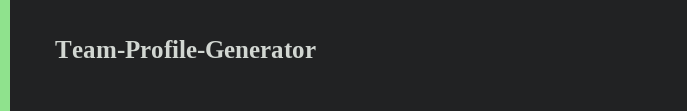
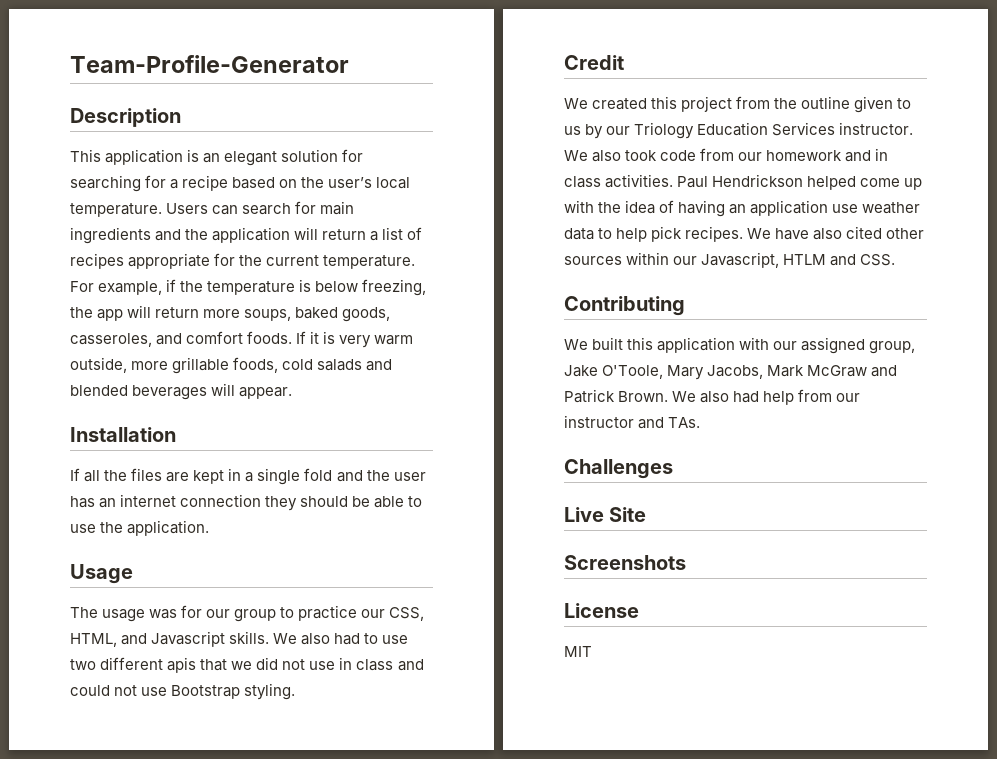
+ Description
+ This application is an elegant solution for searching for a recipe based on the user’s local temperature. Users can search for main ingredients and the application will return a list of recipes appropriate for the current temperature. For example, if the temperature is below freezing, the app will return more soups, baked goods, casseroles, and comfort foods. If it is very warm outside, more grillable foods, cold salads and blended beverages will appear.
+ Installation
+ If all the files are kept in a single fold and the user has an internet connection they should be able to use the application.
+ Usage
+ The usage was for our group to practice our CSS, HTML, and Javascript skills. We also had to use two different apis that we did not use in class and could not use Bootstrap styling.
+ Credit
+ We created this project from the outline given to us by our Triology Education Services instructor. We also took code from our homework and in class activities. Paul Hendrickson helped come up with the idea of having an application use weather data to help pick recipes. We have also cited other sources within our Javascript, HTLM and CSS.
+ Contributing
+ We built this application with our assigned group, Jake O'Toole, Mary Jacobs, Mark McGraw and Patrick Brown. We also had help from our instructor and TAs.
+ Challenges
+ Live Site
+ Screenshots
+ License
+ MIT

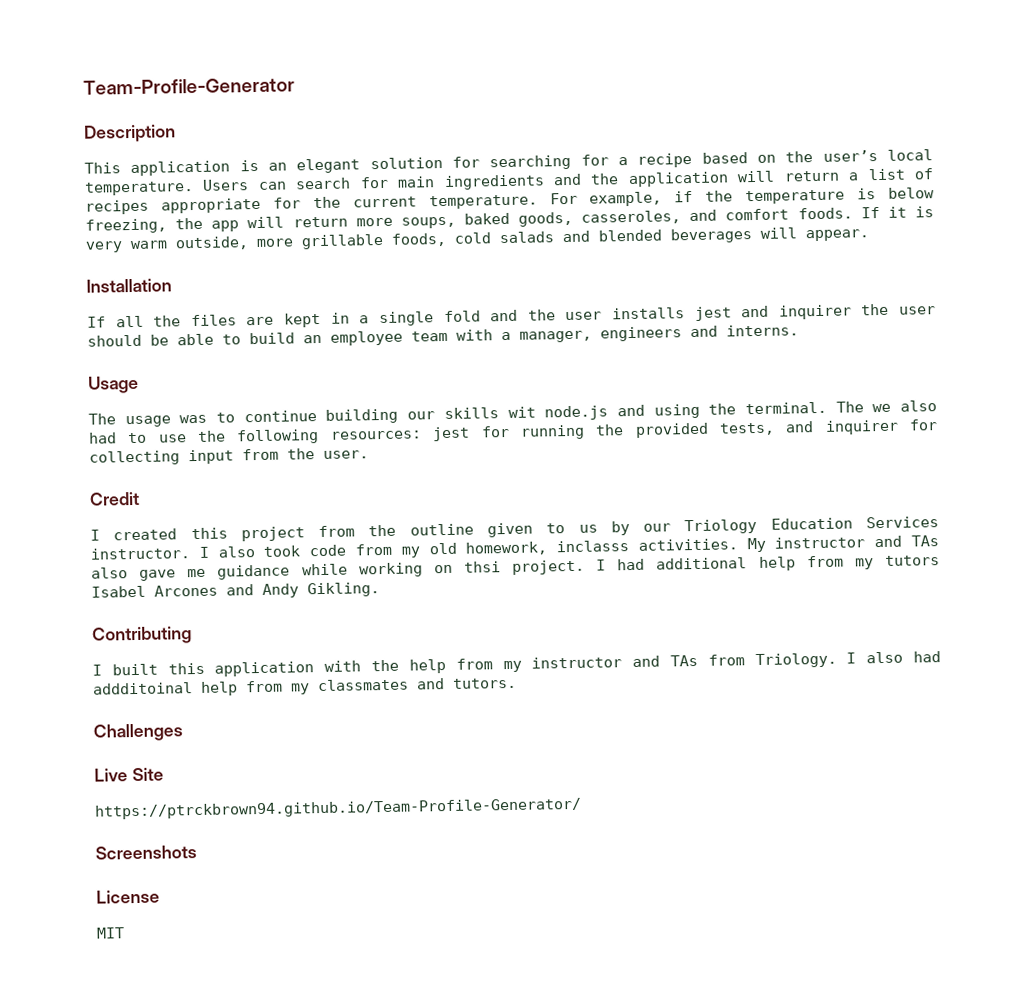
- If all the files are kept in a single fold and the user has an internet connection they should be able to use the application.
+ If all the files are kept in a single fold and the user installs jest and inquirer the user should be able to build an employee team with a manager, engineers and interns.
  Usage
- The usage was for our group to practice our CSS, HTML, and Javascript skills. We also had to use two different apis that we did not use in class and could not use Bootstrap styling.
+ The usage was to continue building our skills wit node.js and using the terminal. The we also had to use the following resources: jest for running the provided tests, and inquirer for collecting input from the user.
- We created this project from the outline given to us by our Triology Education Services instructor.
+ I created this project from the outline given to us by our Triology Education Services instructor.
- We also took code from our homework and in class activities. Paul Hendrickson helped come up with the idea of having an application use weather data to help pick recipes. We have also cited other sources within our Javascript, HTLM and CSS.
+ I also took code from my old homework, inclasss activities. My instructor and TAs also gave me guidance while working on thsi project. I had additional help from my tutors Isabel Arcones and Andy Gikling.
- We built this application with our assigned group, Jake O'Toole, Mary Jacobs, Mark McGraw and Patrick Brown. We also had help from our instructor and TAs.
+ I built this application with the help from my instructor and TAs from Triology. I also had addditoinal help from my classmates and tutors.
+ https://ptrckbrown94.github.io/Team-Profile-Generator/

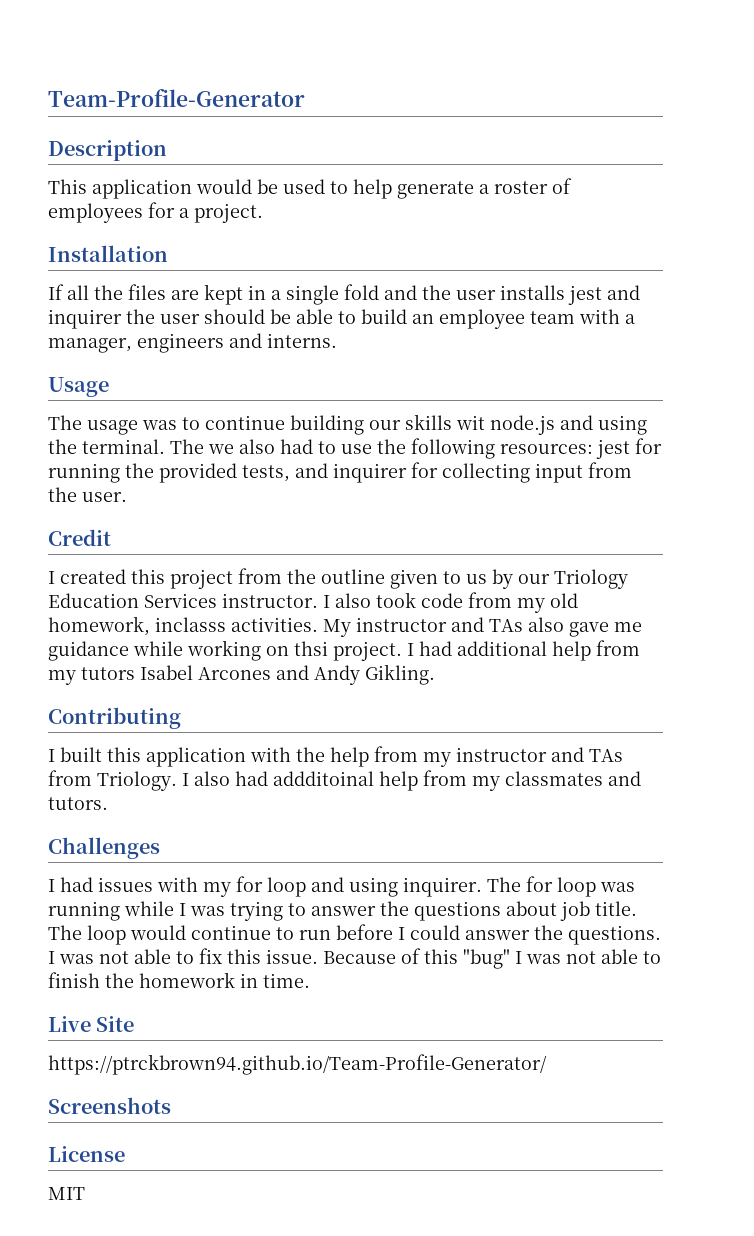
- This application is an elegant solution for searching for a recipe based on the user’s local temperature. Users can search for main ingredients and the application will return a list of recipes appropriate for the current temperature. For example, if the temperature is below freezing, the app will return more soups, baked goods, casseroles, and comfort foods. If it is very warm outside, more grillable foods, cold salads and blended beverages will appear.
+ This application would be used to help generate a roster of employees for a project.
+ I had issues with my for loop and using inquirer. The for loop was running while I was trying to answer the questions about job title. The loop would continue to run before I could answer the questions. I was not able to fix this issue. Because of this "bug" I was not able to finish the homework in time.

